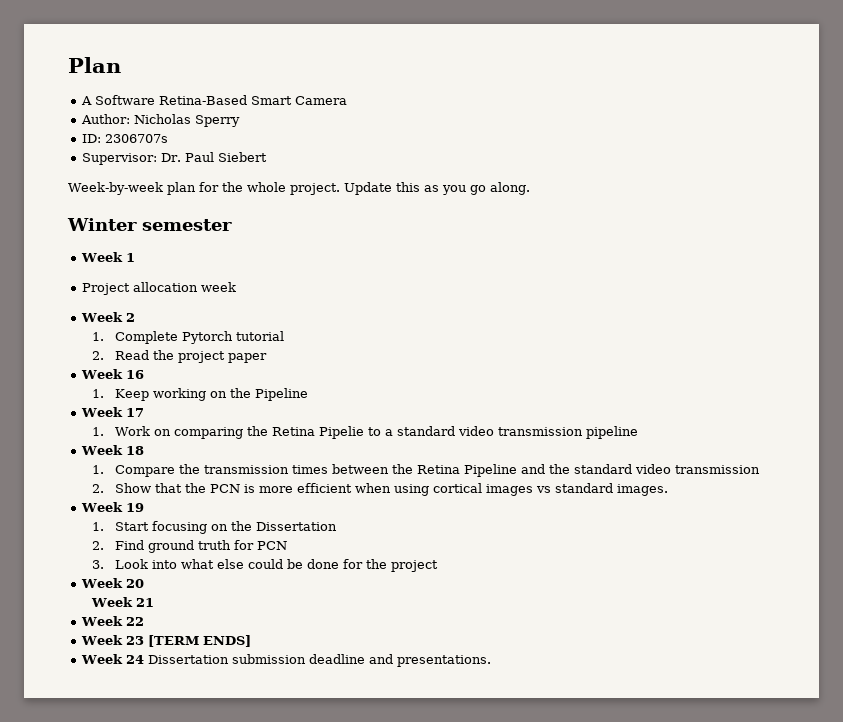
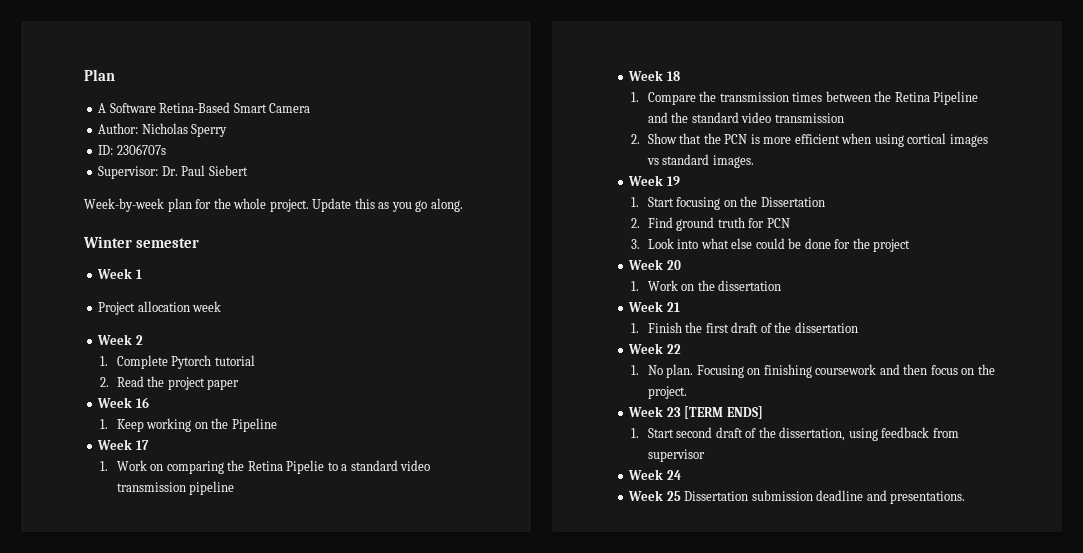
+ 1. Work on the dissertation
  Week 21
+ 1. Finish the first draft of the dissertation
  Week 22
+ 1. No plan. Focusing on finishing coursework and then focus on the project.
  Week 23 [TERM ENDS]
+ 1. Start second draft of the dissertation, using feedback from supervisor
- Week 24 Dissertation submission deadline and presentations.
+ Week 24
+ Week 25 Dissertation submission deadline and presentations.

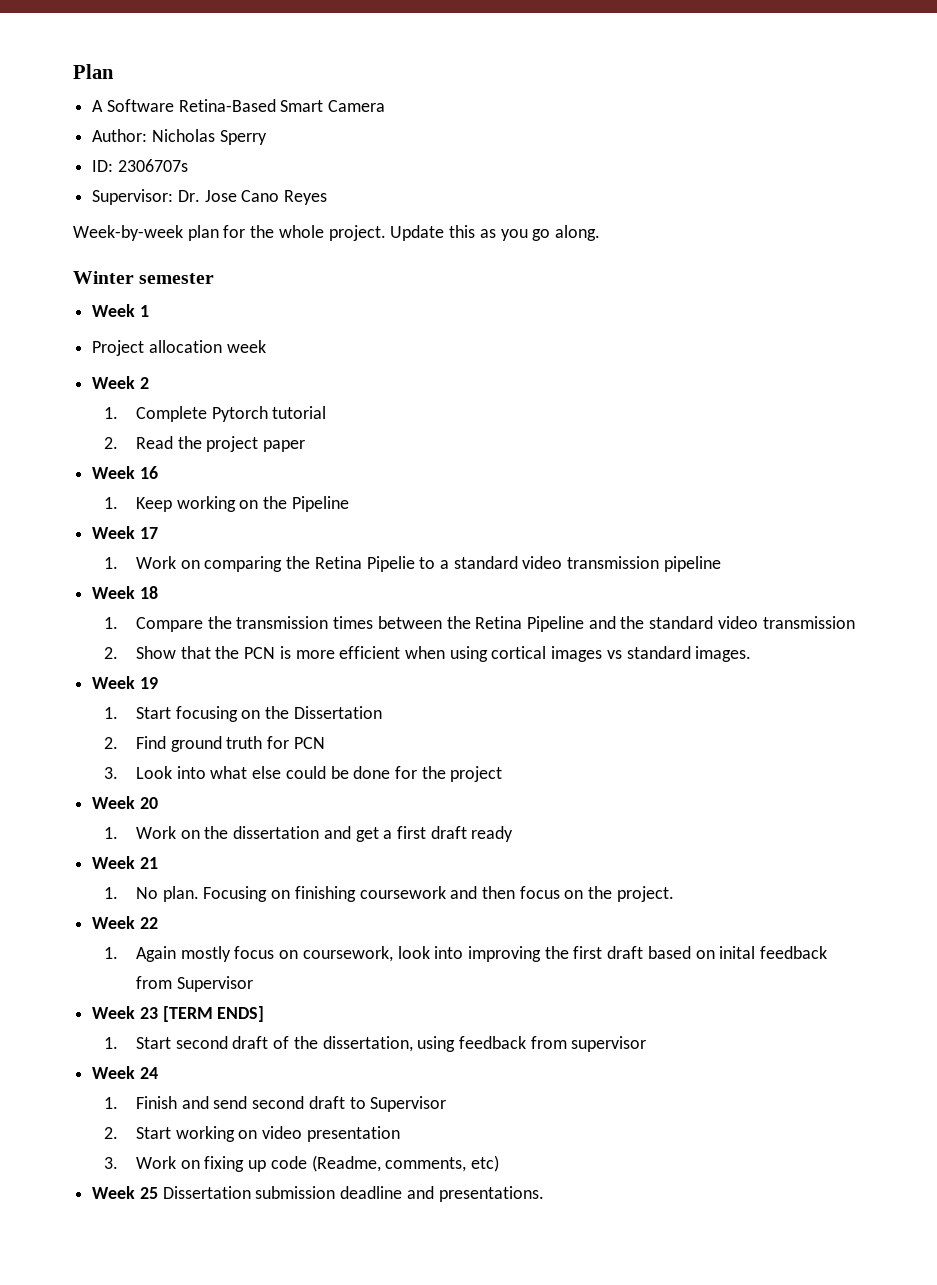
- Supervisor: Dr. Paul Siebert
+ Supervisor: Dr. Jose Cano Reyes
- 1. Work on the dissertation
+ 1. Work on the dissertation and get a first draft ready
  Week 21
- 1. Finish the first draft of the dissertation
- Week 22
+ Week 22
+ 1. Again mostly focus on coursework, look into improving the first draft based on inital feedback from Supervisor
+ 1. Finish and send second draft to Supervisor
+ 2. Start working on video presentation
+ 3. Work on fixing up code (Readme, comments, etc)

